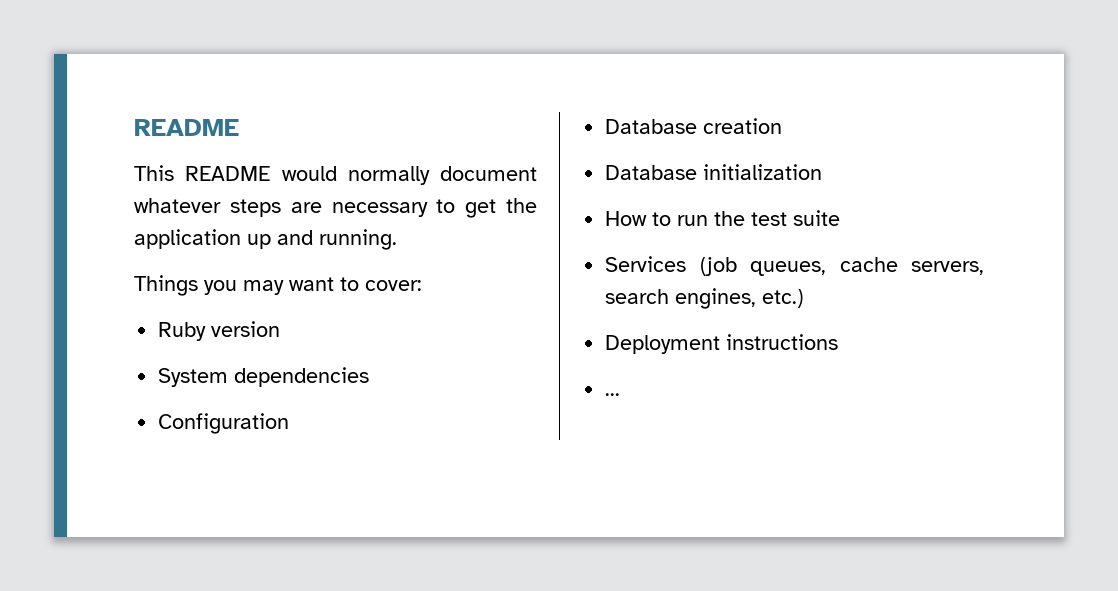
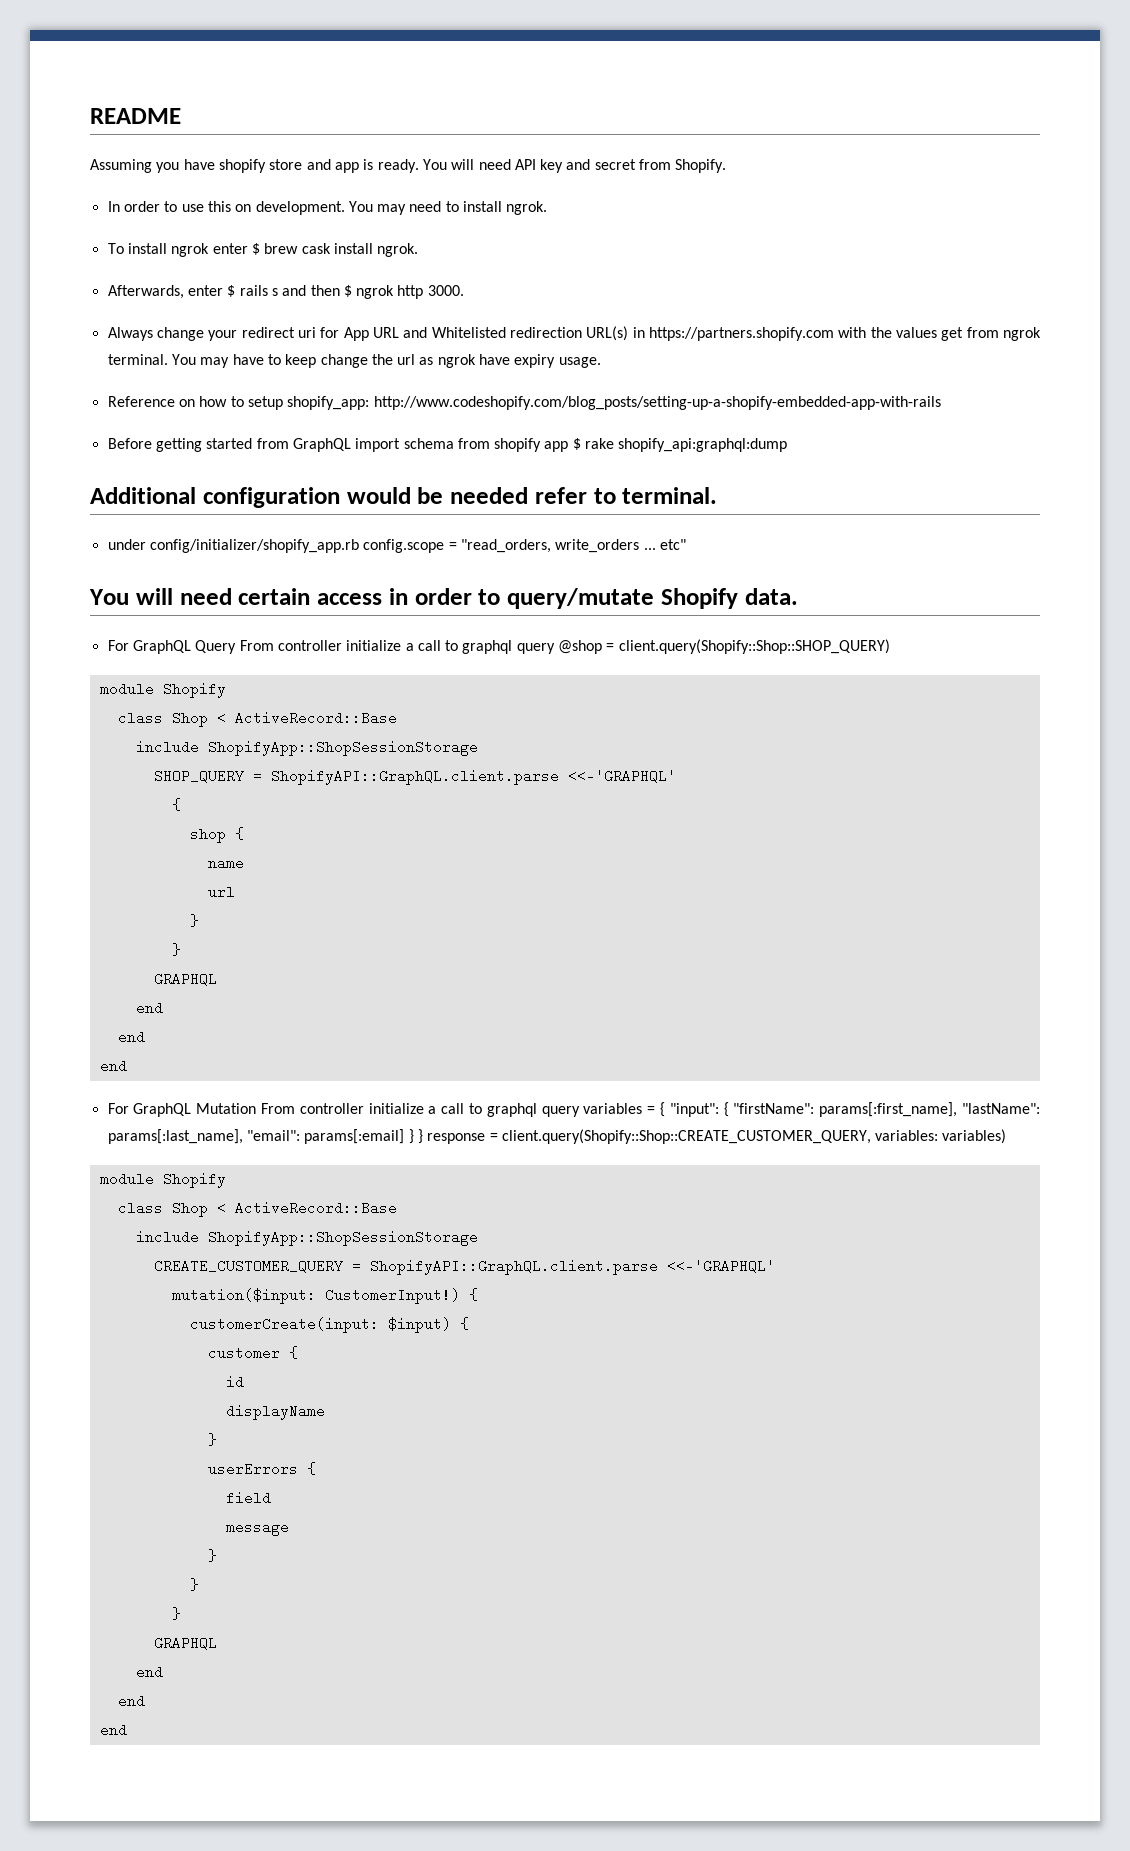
- This README would normally document whatever steps are necessary to get the application up and running.
- Things you may want to cover:
- Ruby version
- System dependencies
- Configuration
- Database creation
- Database initialization
- How to run the test suite
- Services (job queues, cache servers, search engines, etc.)
- Deployment instructions
- ...
+ Assuming you have shopify store and app is ready. You will need API key and secret from Shopify.
+ In order to use this on development. You may need to install ngrok.
+ To install ngrok enter $ brew cask install ngrok.
+ Afterwards, enter $ rails s and then $ ngrok http 3000.
+ Always change your redirect uri for App URL and Whitelisted redirection URL(s) in https://partners.shopify.com with the values get from ngrok terminal. You may have to keep change the url as ngrok have expiry usage.
+ Reference on how to setup shopify_app: http://www.codeshopify.com/blog_posts/setting-up-a-shopify-embedded-app-with-rails
+ Before getting started from GraphQL import schema from shopify app $ rake shopify_api:graphql:dump
+ Additional configuration would be needed refer to terminal.
+ under config/initializer/shopify_app.rb config.scope = "read_orders, write_orders ... etc"
+ You will need certain access in order to query/mutate Shopify data.
+ For GraphQL Query From controller initialize a call to graphql query @shop = client.query(Shopify::Shop::SHOP_QUERY)
+ module Shopify
+ class Shop < ActiveRecord::Base
+ include ShopifyApp::ShopSessionStorage
+ SHOP_QUERY = ShopifyAPI::GraphQL.client.parse <<-'GRAPHQL'
+ {
+ shop {
+ name
+ url
+ }
+ }
+ GRAPHQL
+ end
+ end
+ end
+ For GraphQL Mutation From controller initialize a call to graphql query variables = { "input": { "firstName": params[:first_name], "lastName": params[:last_name], "email": params[:email] } } response = client.query(Shopify::Shop::CREATE_CUSTOMER_QUERY, variables: variables)
+ module Shopify
+ class Shop < ActiveRecord::Base
+ include ShopifyApp::ShopSessionStorage
+ CREATE_CUSTOMER_QUERY = ShopifyAPI::GraphQL.client.parse <<-'GRAPHQL'
+ mutation($input: CustomerInput!) {
+ customerCreate(input: $input) {
+ customer {
+ id
+ displayName
+ }
+ userErrors {
+ field
+ message
+ }
+ }
+ }
+ GRAPHQL
+ end
+ end
+ end

